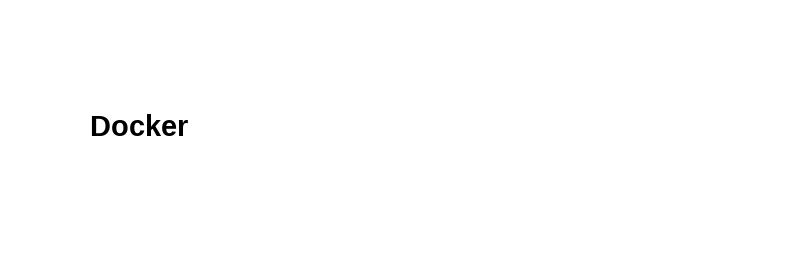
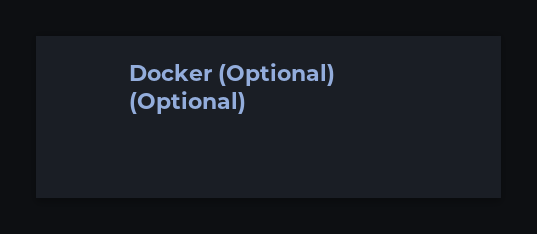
- Docker
+ Docker (Optional) (Optional)

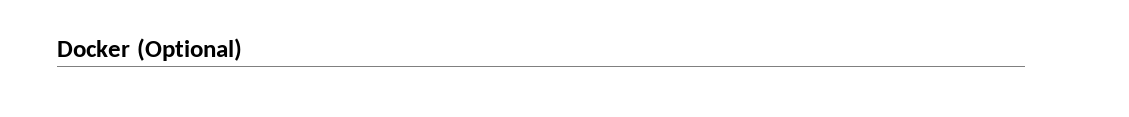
- Docker (Optional) (Optional)
+ Docker (Optional)

